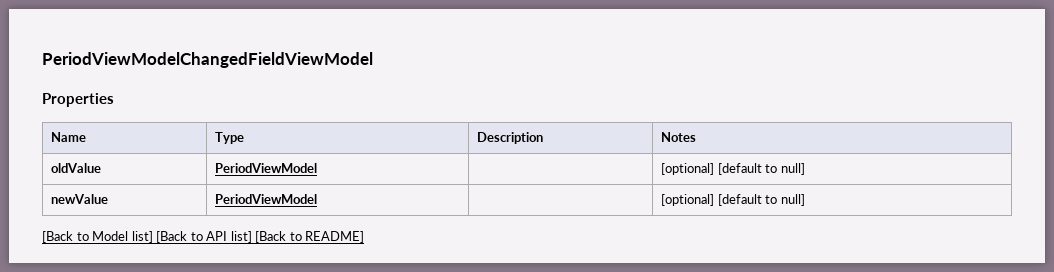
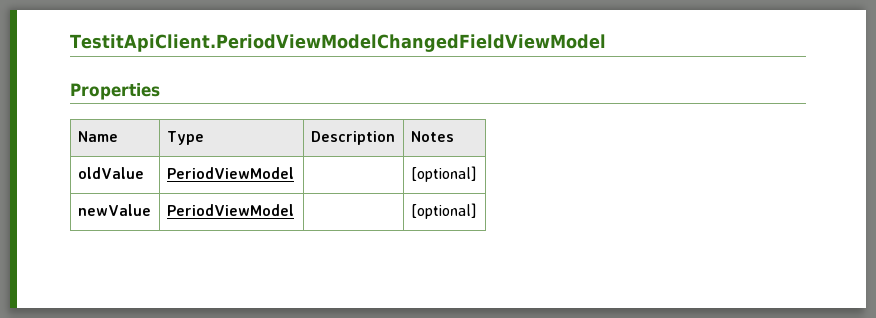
- PeriodViewModelChangedFieldViewModel
+ TestitApiClient.PeriodViewModelChangedFieldViewModel
- oldValue | PeriodViewModel | | [optional] [default to null]
+ oldValue | PeriodViewModel | | [optional]
- newValue | PeriodViewModel | | [optional] [default to null]
- [Back to Model list] [Back to API list] [Back to README]
+ newValue | PeriodViewModel | | [optional]

